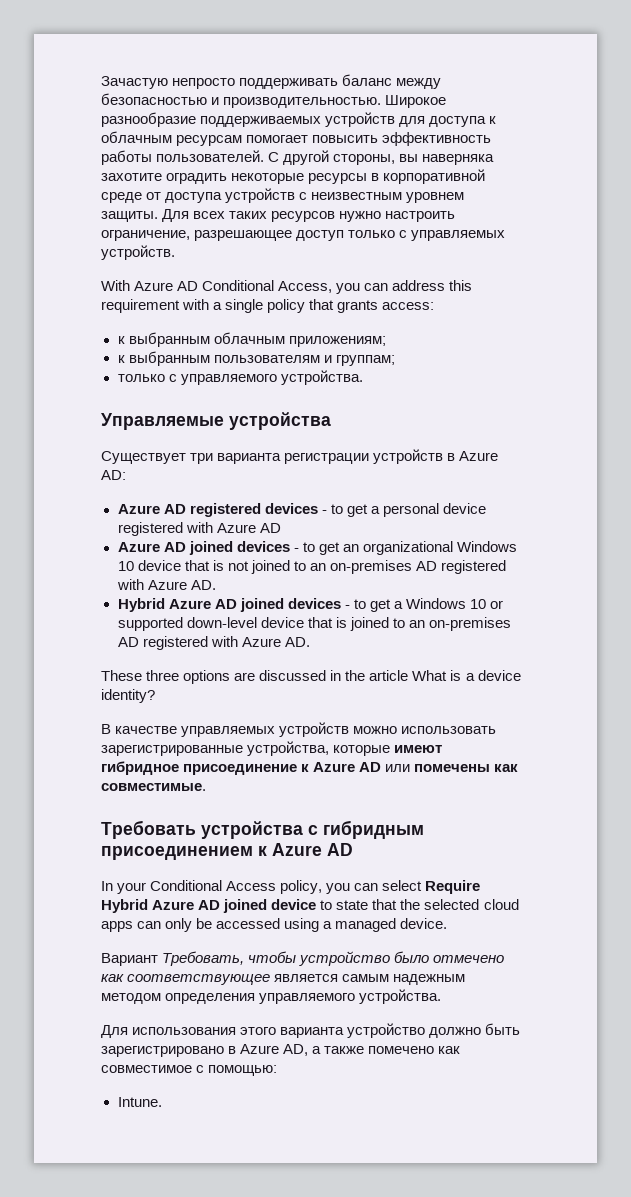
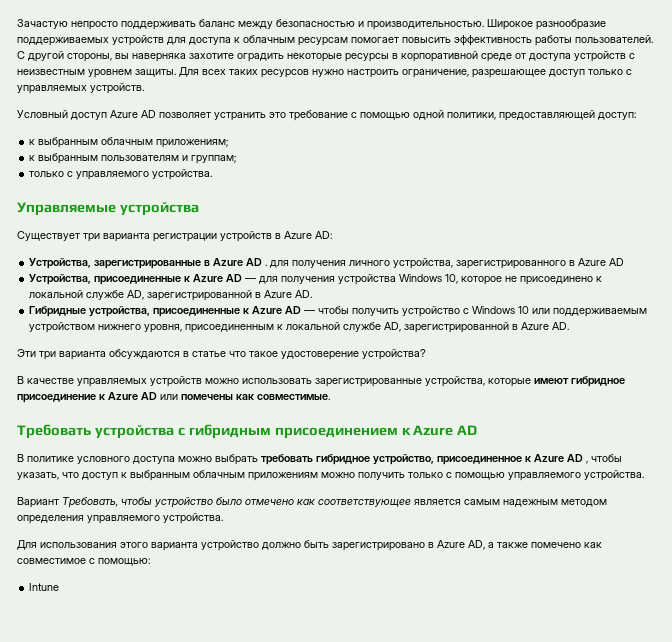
- With Azure AD Conditional Access, you can address this requirement with a single policy that grants access:
+ Условный доступ Azure AD позволяет устранить это требование с помощью одной политики, предоставляющей доступ:
- Azure AD registered devices - to get a personal device registered with Azure AD
- Azure AD joined devices - to get an organizational Windows 10 device that is not joined to an on-premises AD registered with Azure AD.
- Hybrid Azure AD joined devices - to get a Windows 10 or supported down-level device that is joined to an on-premises AD registered with Azure AD.
- These three options are discussed in the article What is a device identity?
+ Устройства, зарегистрированные в Azure AD . для получения личного устройства, зарегистрированного в Azure AD
+ Устройства, присоединенные к Azure AD — для получения устройства Windows 10, которое не присоединено к локальной службе AD, зарегистрированной в Azure AD.
+ Гибридные устройства, присоединенные к Azure AD — чтобы получить устройство с Windows 10 или поддерживаемым устройством нижнего уровня, присоединенным к локальной службе AD, зарегистрированной в Azure AD.
+ Эти три варианта обсуждаются в статье что такое удостоверение устройства?
- In your Conditional Access policy, you can select Require Hybrid Azure AD joined device to state that the selected cloud apps can only be accessed using a managed device.
+ В политике условного доступа можно выбрать требовать гибридное устройство, присоединенное к Azure AD , чтобы указать, что доступ к выбранным облачным приложениям можно получить только с помощью управляемого устройства.
- Intune.
+ Intune

